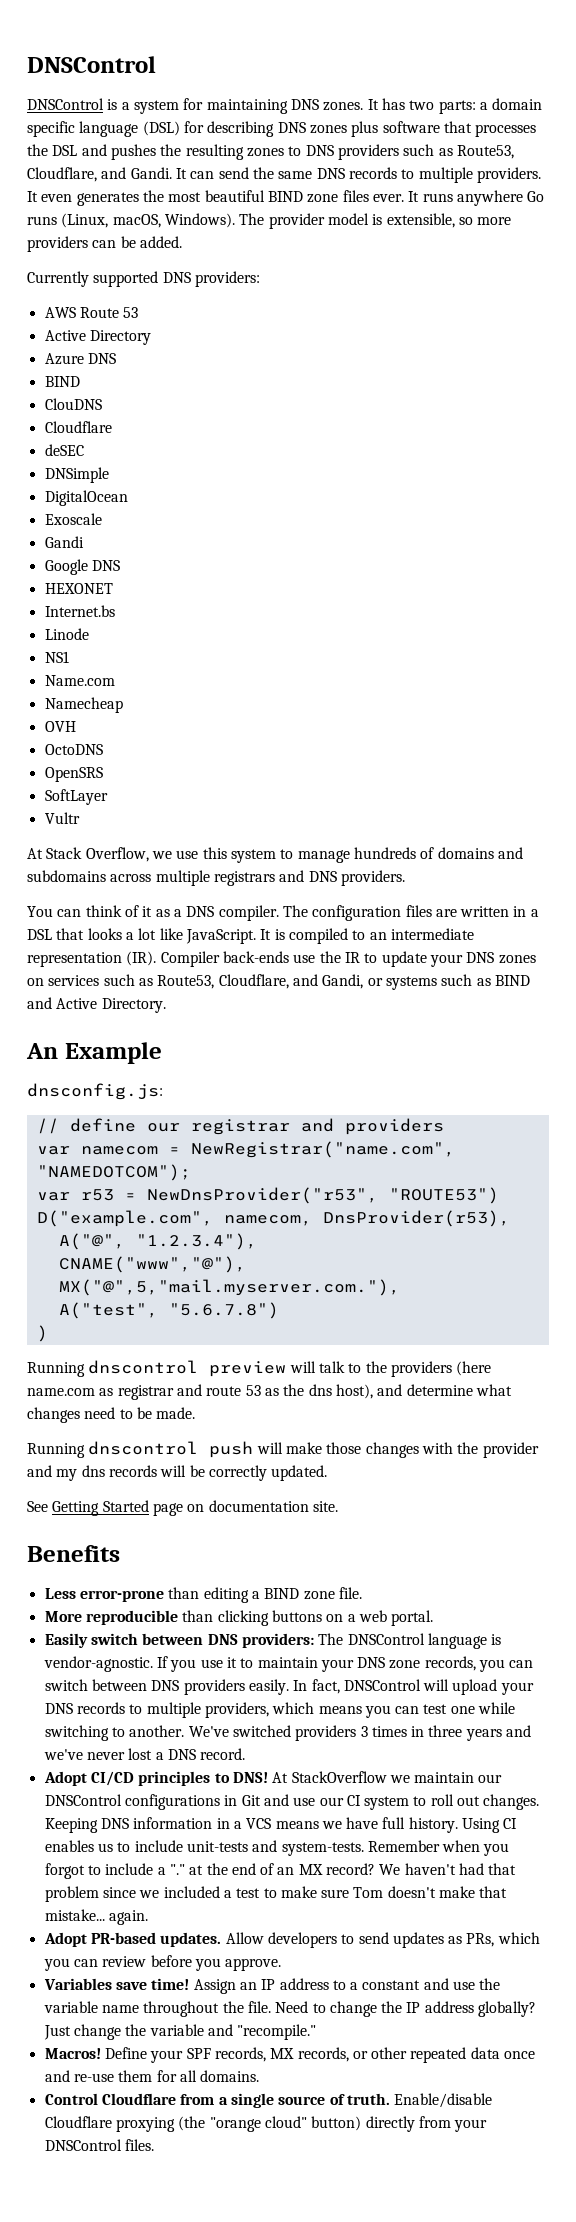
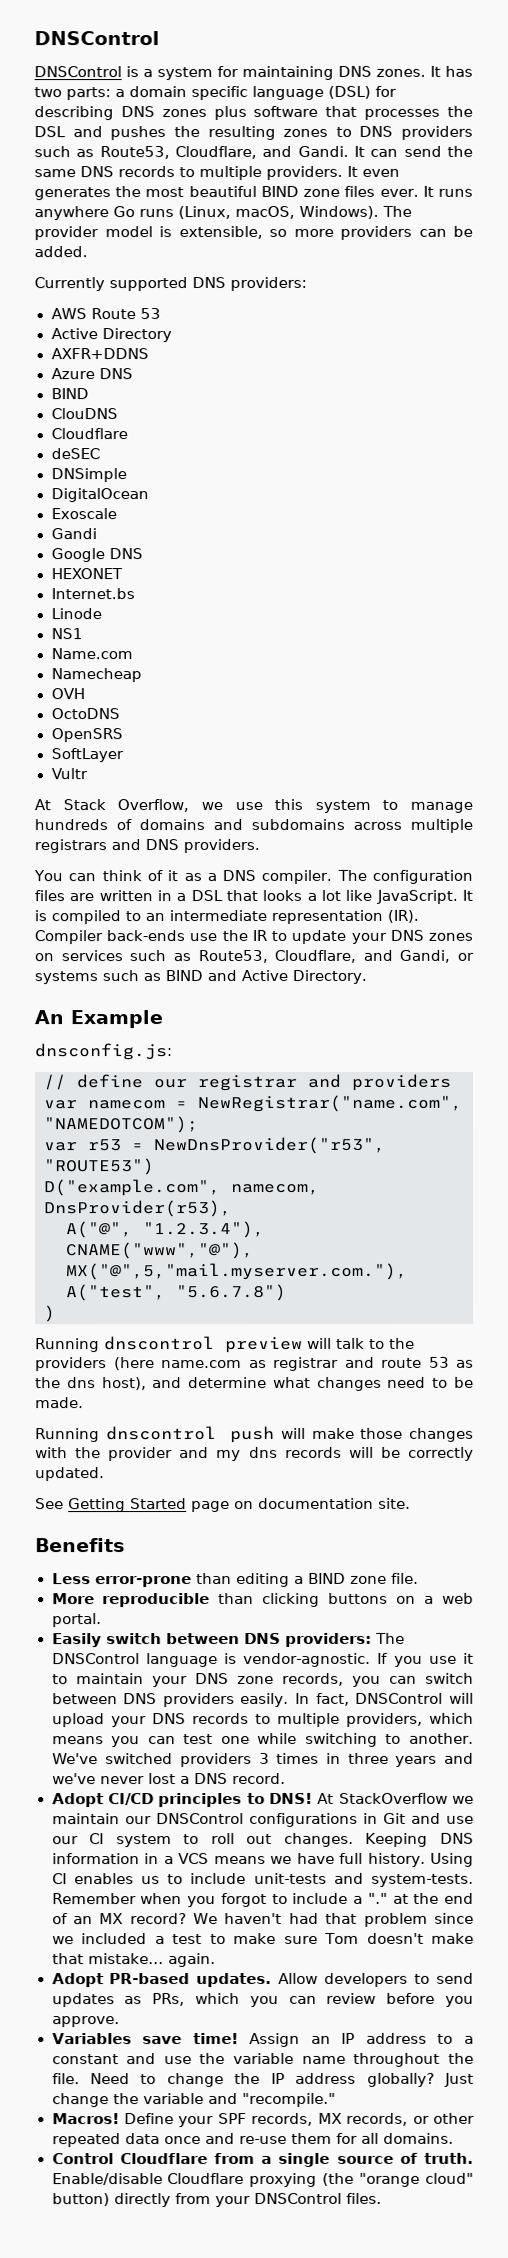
+ AXFR+DDNS

